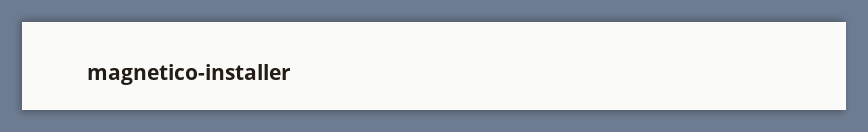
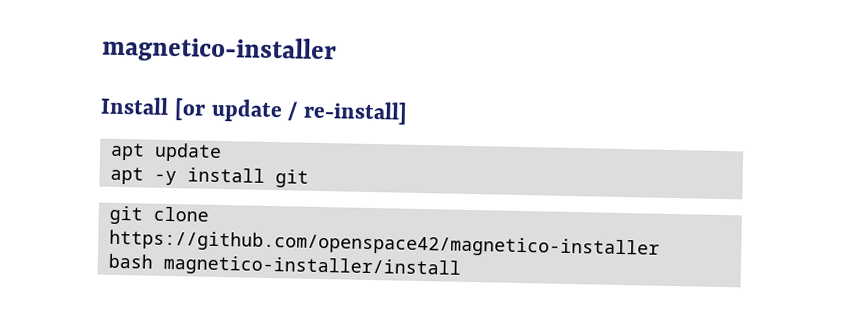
+ Install [or update / re-install]
+ apt update
+ apt -y install git
+ git clone https://github.com/openspace42/magnetico-installer
+ bash magnetico-installer/install

